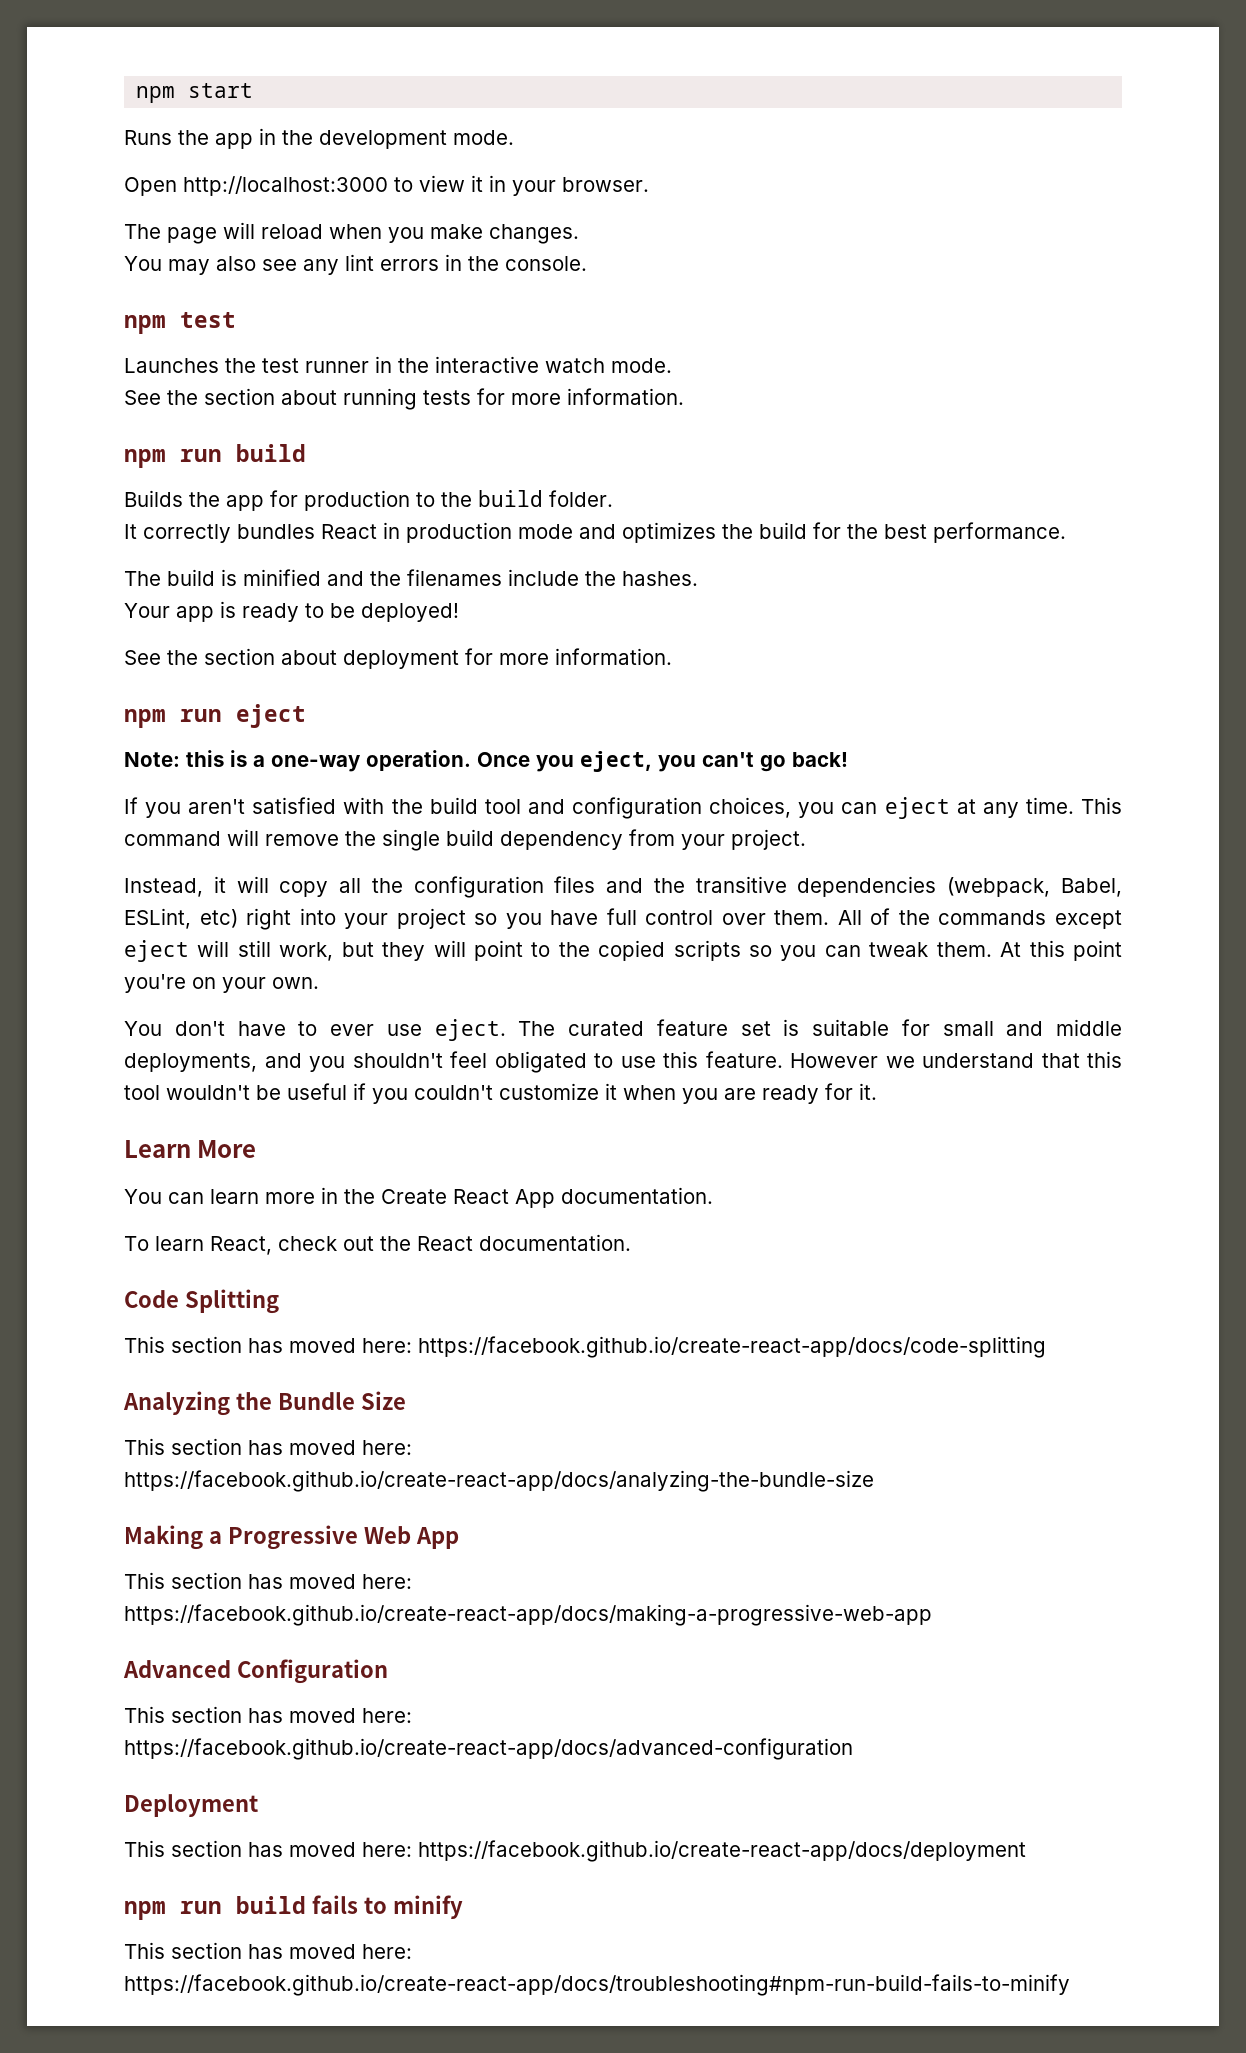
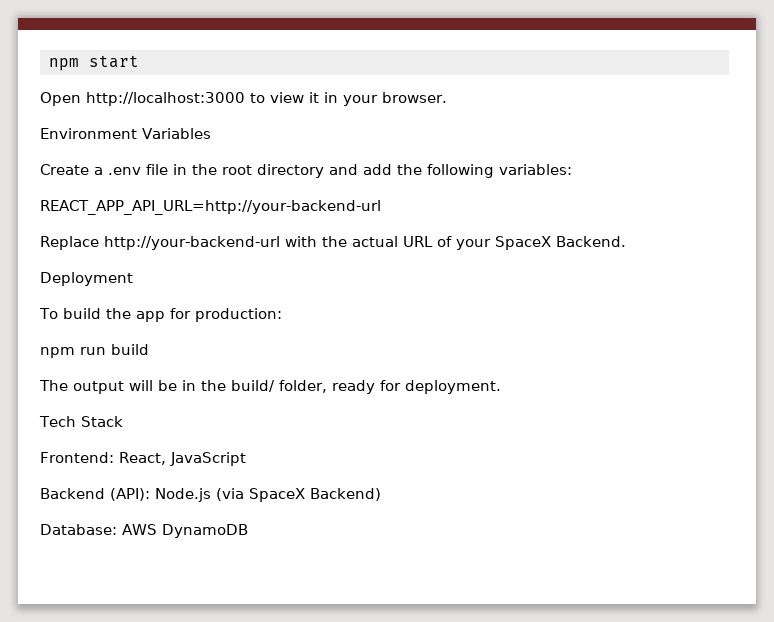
- Runs the app in the development mode.
- The page will reload when you make changes.
- You may also see any lint errors in the console.
- npm test
- Launches the test runner in the interactive watch mode.
- See the section about running tests for more information.
+ Environment Variables
+ Create a .env file in the root directory and add the following variables:
+ REACT_APP_API_URL=http://your-backend-url
+ Replace http://your-backend-url with the actual URL of your SpaceX Backend.
+ Deployment
+ To build the app for production:
  npm run build
- Builds the app for production to the build folder.
- It correctly bundles React in production mode and optimizes the build for the best performance.
- The build is minified and the filenames include the hashes.
- Your app is ready to be deployed!
- See the section about deployment for more information.
- npm run eject
- Note: this is a one-way operation. Once you eject, you can't go back!
- If you aren't satisfied with the build tool and configuration choices, you can eject at any time. This command will remove the single build dependency from your project.
- Instead, it will copy all the configuration files and the transitive dependencies (webpack, Babel, ESLint, etc) right into your project so you have full control over them. All of the commands except eject will still work, but they will point to the copied scripts so you can tweak them. At this point you're on your own.
- You don't have to ever use eject. The curated feature set is suitable for small and middle deployments, and you shouldn't feel obligated to use this feature. However we understand that this tool wouldn't be useful if you couldn't customize it when you are ready for it.
- Learn More
- You can learn more in the Create React App documentation.
- To learn React, check out the React documentation.
- Code Splitting
- This section has moved here: https://facebook.github.io/create-react-app/docs/code-splitting
- Analyzing the Bundle Size
- This section has moved here: https://facebook.github.io/create-react-app/docs/analyzing-the-bundle-size
- Making a Progressive Web App
- This section has moved here: https://facebook.github.io/create-react-app/docs/making-a-progressive-web-app
- Advanced Configuration
- This section has moved here: https://facebook.github.io/create-react-app/docs/advanced-configuration
- Deployment
- This section has moved here: https://facebook.github.io/create-react-app/docs/deployment
- npm run build fails to minify
- This section has moved here: https://facebook.github.io/create-react-app/docs/troubleshooting#npm-run-build-fails-to-minify
+ The output will be in the build/ folder, ready for deployment.
+ Tech Stack
+ Frontend: React, JavaScript
+ Backend (API): Node.js (via SpaceX Backend)
+ Database: AWS DynamoDB

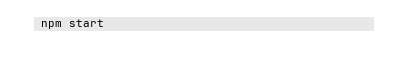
- Open http://localhost:3000 to view it in your browser.
- Environment Variables
- Create a .env file in the root directory and add the following variables:
- REACT_APP_API_URL=http://your-backend-url
- Replace http://your-backend-url with the actual URL of your SpaceX Backend.
- Deployment
- To build the app for production:
- npm run build
- The output will be in the build/ folder, ready for deployment.
- Tech Stack
- Frontend: React, JavaScript
- Backend (API): Node.js (via SpaceX Backend)
- Database: AWS DynamoDB

